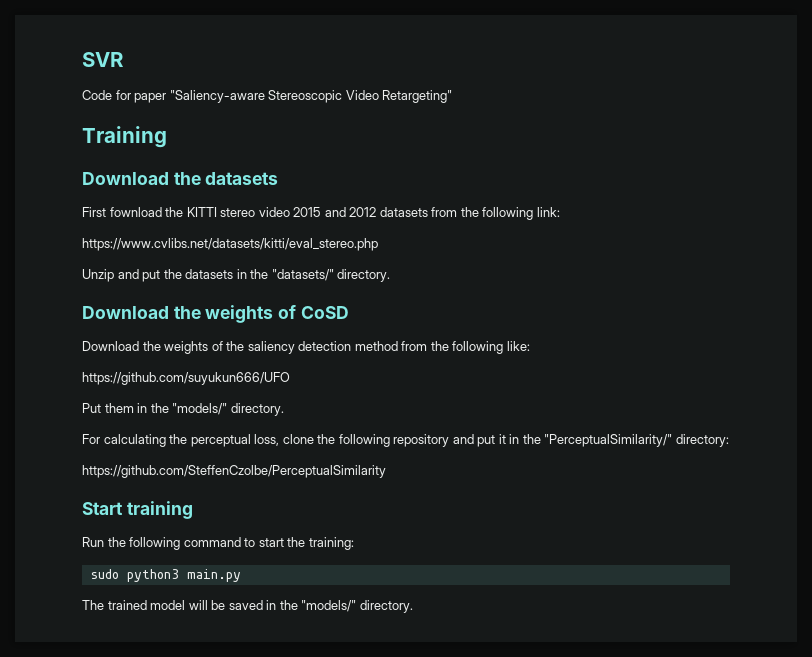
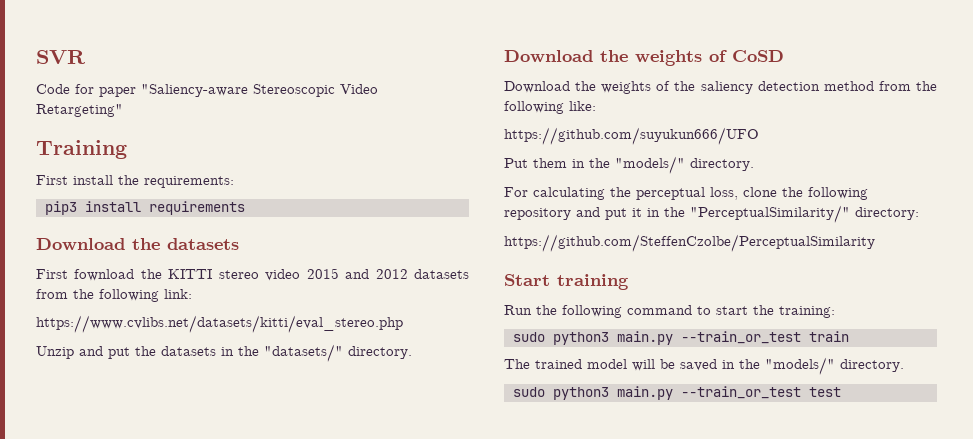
+ First install the requirements:
+ pip3 install requirements
- sudo python3 main.py
+ sudo python3 main.py --train_or_test train
+ sudo python3 main.py --train_or_test test

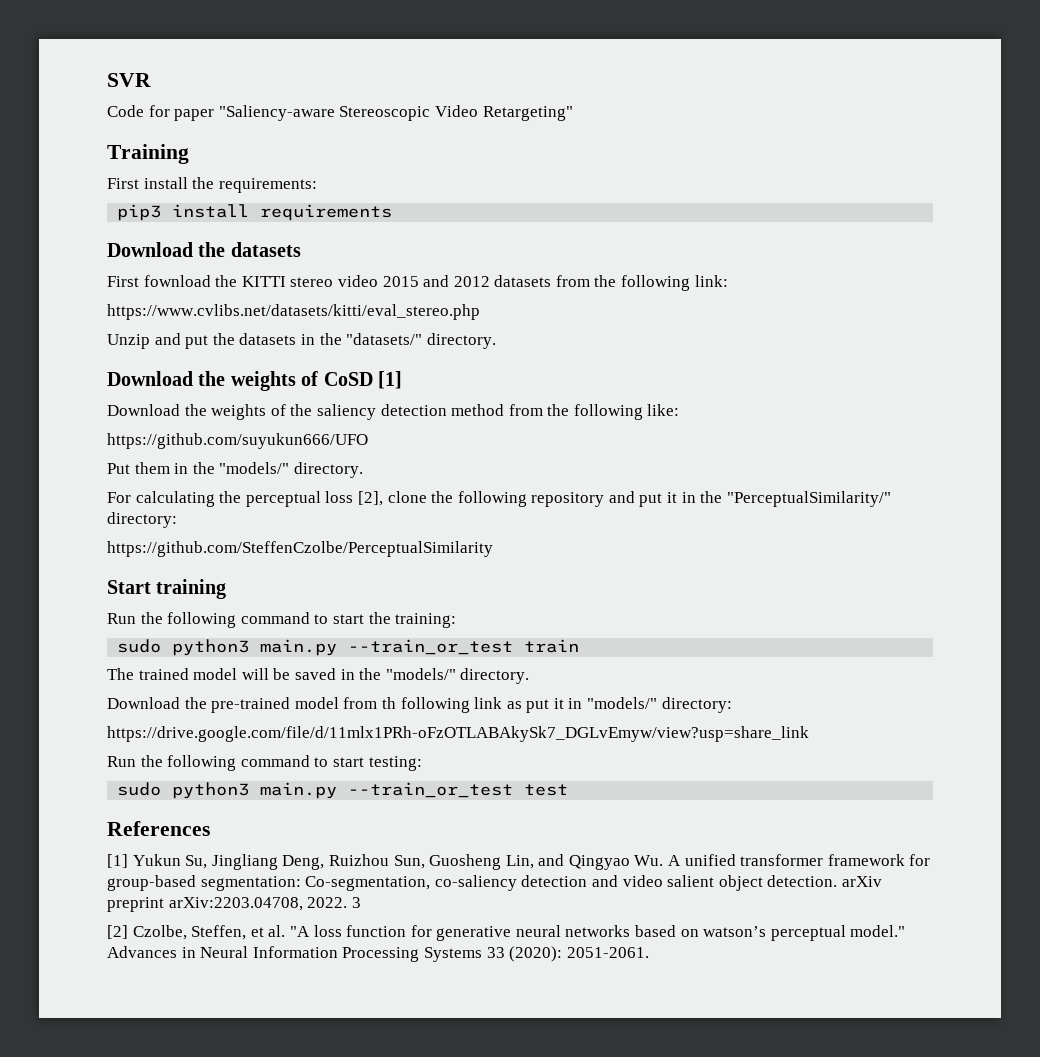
- Download the weights of CoSD
+ Download the weights of CoSD [1]
- For calculating the perceptual loss, clone the following repository and put it in the "PerceptualSimilarity/" directory:
+ For calculating the perceptual loss [2], clone the following repository and put it in the "PerceptualSimilarity/" directory:
+ Download the pre-trained model from th following link as put it in "models/" directory:
+ https://drive.google.com/file/d/11mlx1PRh-oFzOTLABAkySk7_DGLvEmyw/view?usp=share_link
+ Run the following command to start testing:
+ References
+ [1] Yukun Su, Jingliang Deng, Ruizhou Sun, Guosheng Lin, and Qingyao Wu. A unified transformer framework for group-based segmentation: Co-segmentation, co-saliency detection and video salient object detection. arXiv preprint arXiv:2203.04708, 2022. 3
+ [2] Czolbe, Steffen, et al. "A loss function for generative neural networks based on watson’s perceptual model." Advances in Neural Information Processing Systems 33 (2020): 2051-2061.

